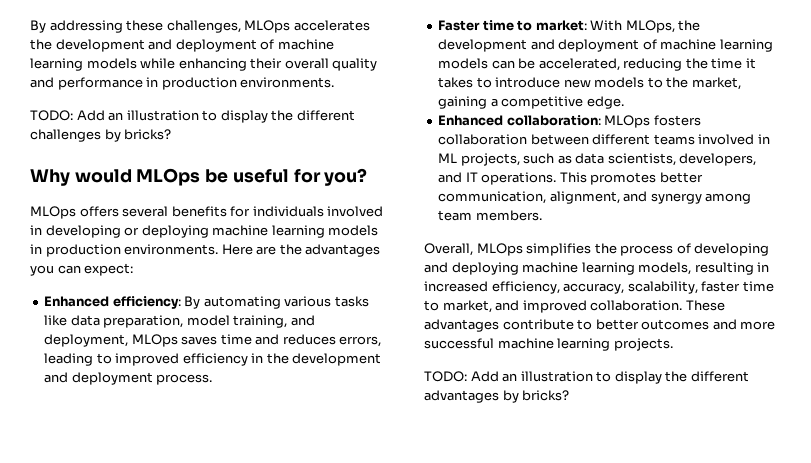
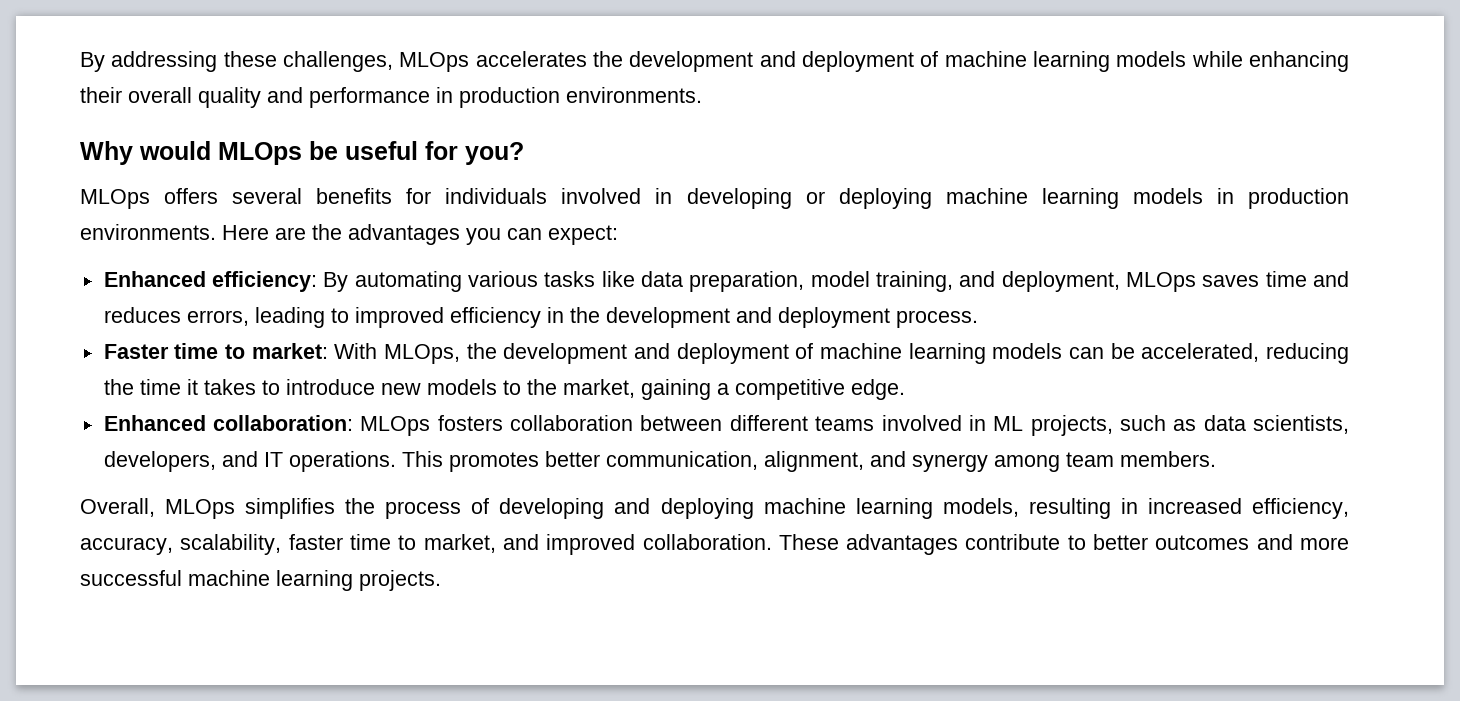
- TODO: Add an illustration to display the different challenges by bricks?
- TODO: Add an illustration to display the different advantages by bricks?

